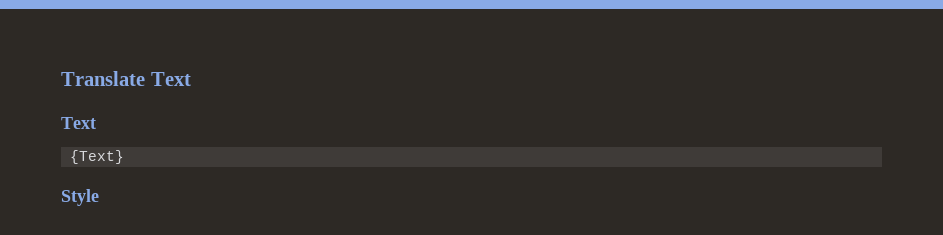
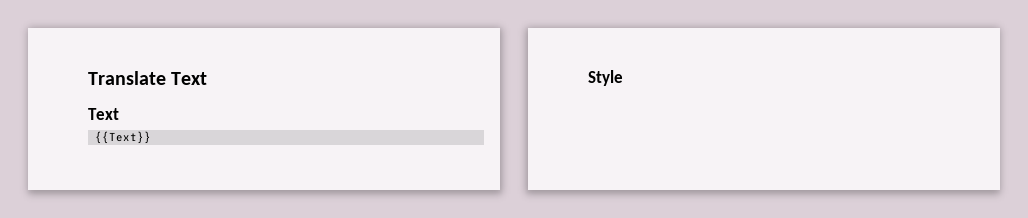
- {Text}
+ {{Text}}

